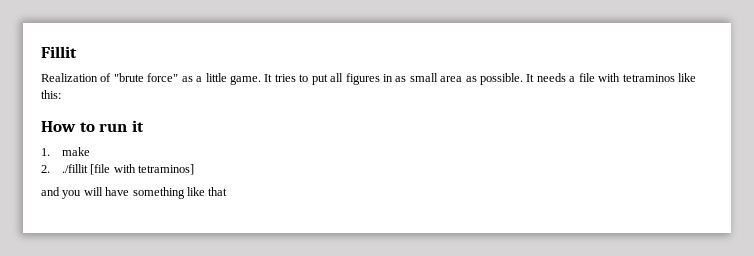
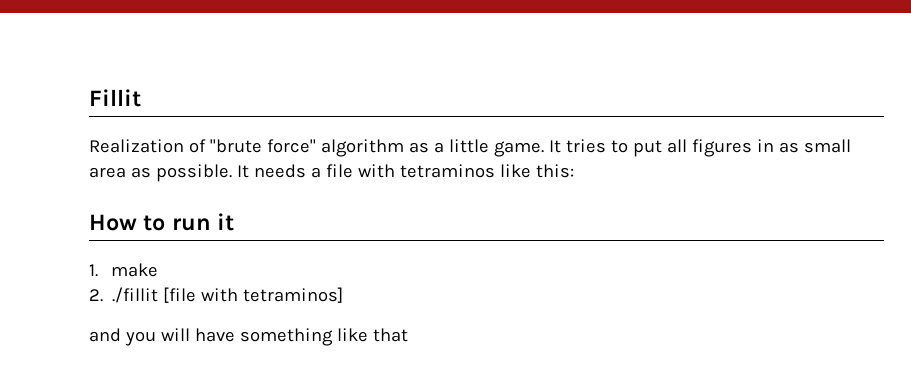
- Realization of "brute force" as a little game.
+ Realization of "brute force" algorithm as a little game.

